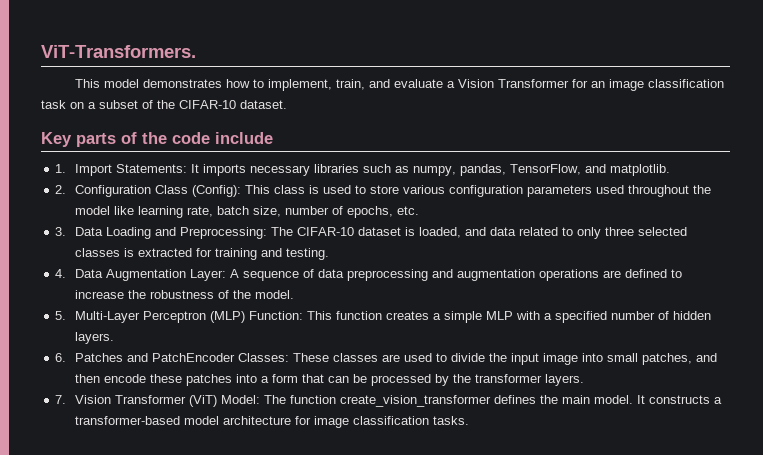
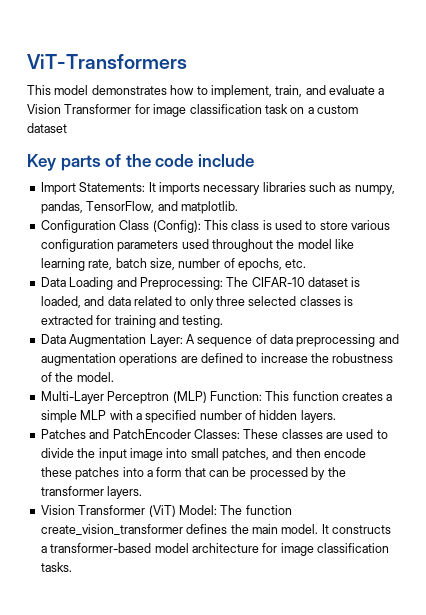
- ViT-Transformers.
+ ViT-Transformers
- This model demonstrates how to implement, train, and evaluate a Vision Transformer for an image classification task on a subset of the CIFAR-10 dataset.
+ This model demonstrates how to implement, train, and evaluate a Vision Transformer for image classification task on a custom dataset
- 1. Import Statements: It imports necessary libraries such as numpy, pandas, TensorFlow, and matplotlib.
+ Import Statements: It imports necessary libraries such as numpy, pandas, TensorFlow, and matplotlib.
- 2. Configuration Class (Config): This class is used to store various configuration parameters used throughout the model like learning rate, batch size, number of epochs, etc.
+ Configuration Class (Config): This class is used to store various configuration parameters used throughout the model like learning rate, batch size, number of epochs, etc.
- 3. Data Loading and Preprocessing: The CIFAR-10 dataset is loaded, and data related to only three selected classes is extracted for training and testing.
+ Data Loading and Preprocessing: The CIFAR-10 dataset is loaded, and data related to only three selected classes is extracted for training and testing.
- 4. Data Augmentation Layer: A sequence of data preprocessing and augmentation operations are defined to increase the robustness of the model.
+ Data Augmentation Layer: A sequence of data preprocessing and augmentation operations are defined to increase the robustness of the model.
- 5. Multi-Layer Perceptron (MLP) Function: This function creates a simple MLP with a specified number of hidden layers.
+ Multi-Layer Perceptron (MLP) Function: This function creates a simple MLP with a specified number of hidden layers.
- 6. Patches and PatchEncoder Classes: These classes are used to divide the input image into small patches, and then encode these patches into a form that can be processed by the transformer layers.
+ Patches and PatchEncoder Classes: These classes are used to divide the input image into small patches, and then encode these patches into a form that can be processed by the transformer layers.
- 7. Vision Transformer (ViT) Model: The function create_vision_transformer defines the main model.
+ Vision Transformer (ViT) Model: The function create_vision_transformer defines the main model.

